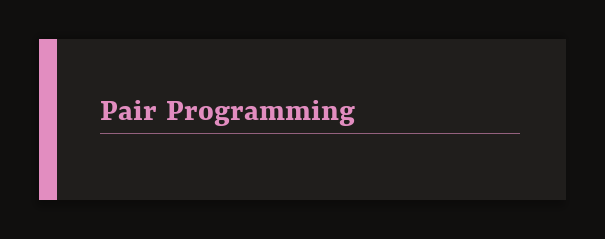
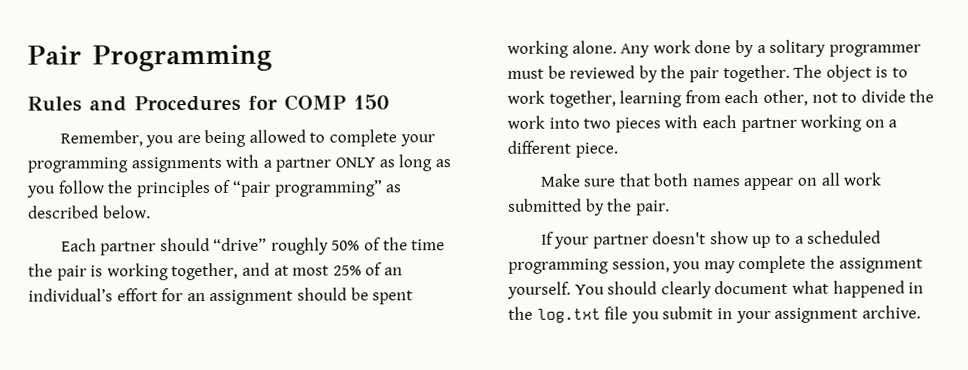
+ Rules and Procedures for COMP 150
+ Remember, you are being allowed to complete your programming assignments with a partner ONLY as long as you follow the principles of “pair programming” as described below.
+ Each partner should “drive” roughly 50% of the time the pair is working together, and at most 25% of an individual’s effort for an assignment should be spent working alone. Any work done by a solitary programmer must be reviewed by the pair together. The object is to work together, learning from each other, not to divide the work into two pieces with each partner working on a different piece.
+ Make sure that both names appear on all work submitted by the pair.
+ If your partner doesn't show up to a scheduled programming session, you may complete the assignment yourself. You should clearly document what happened in the log.txt file you submit in your assignment archive.

